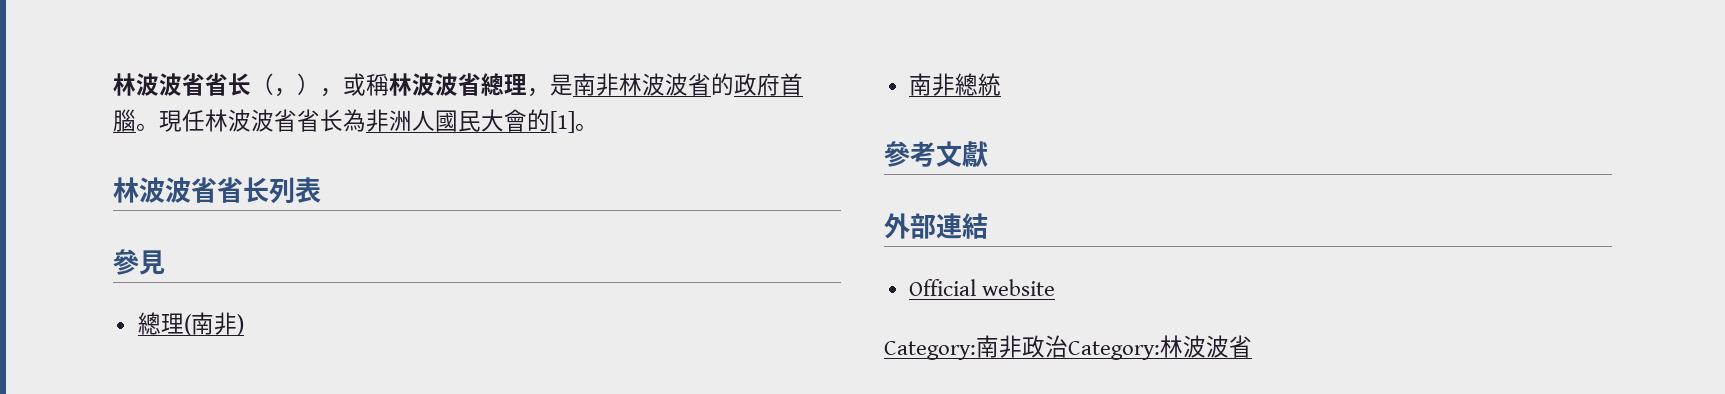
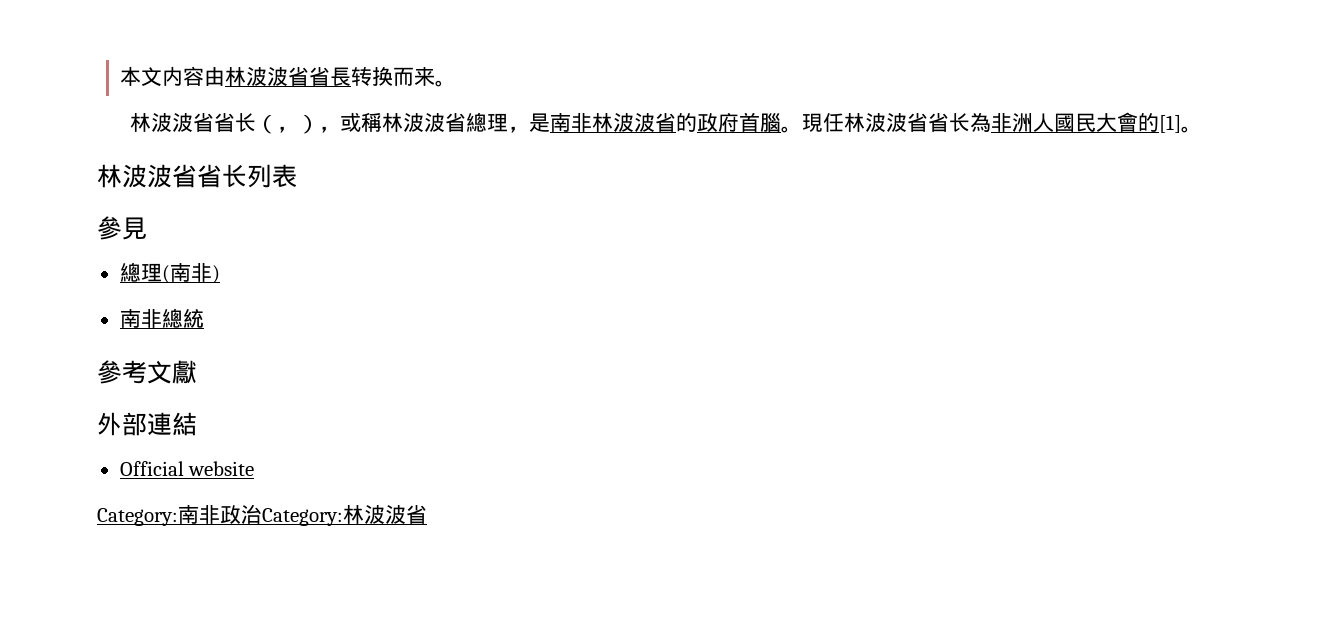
+ 本文内容由林波波省省長转换而来。

